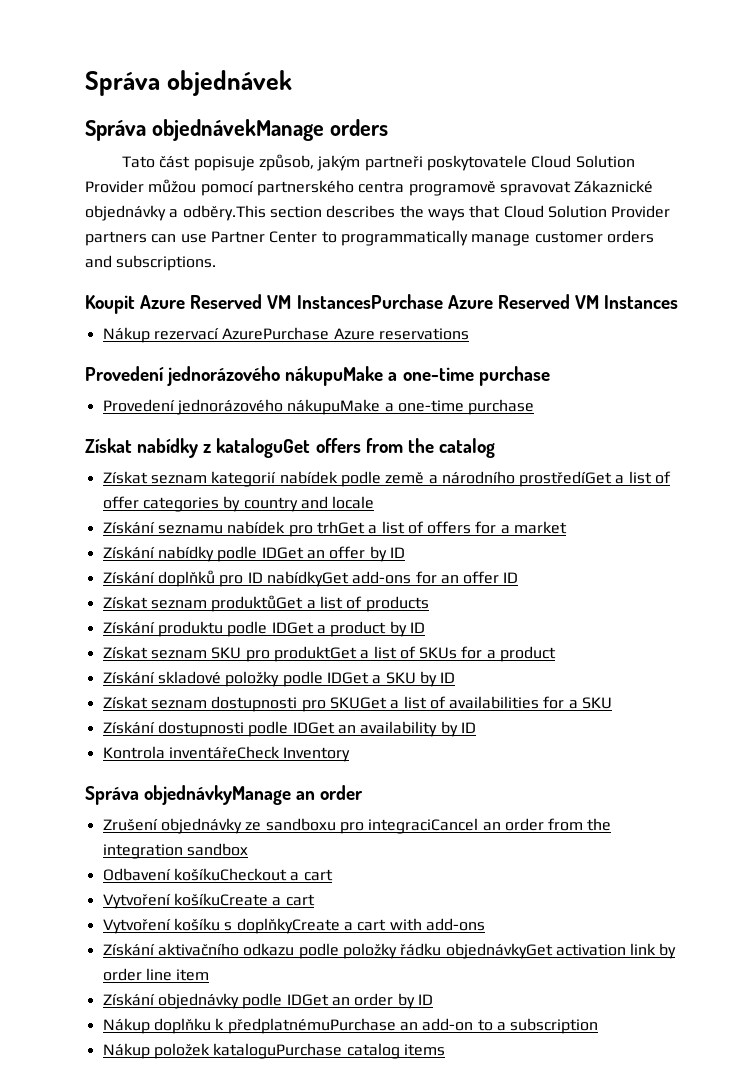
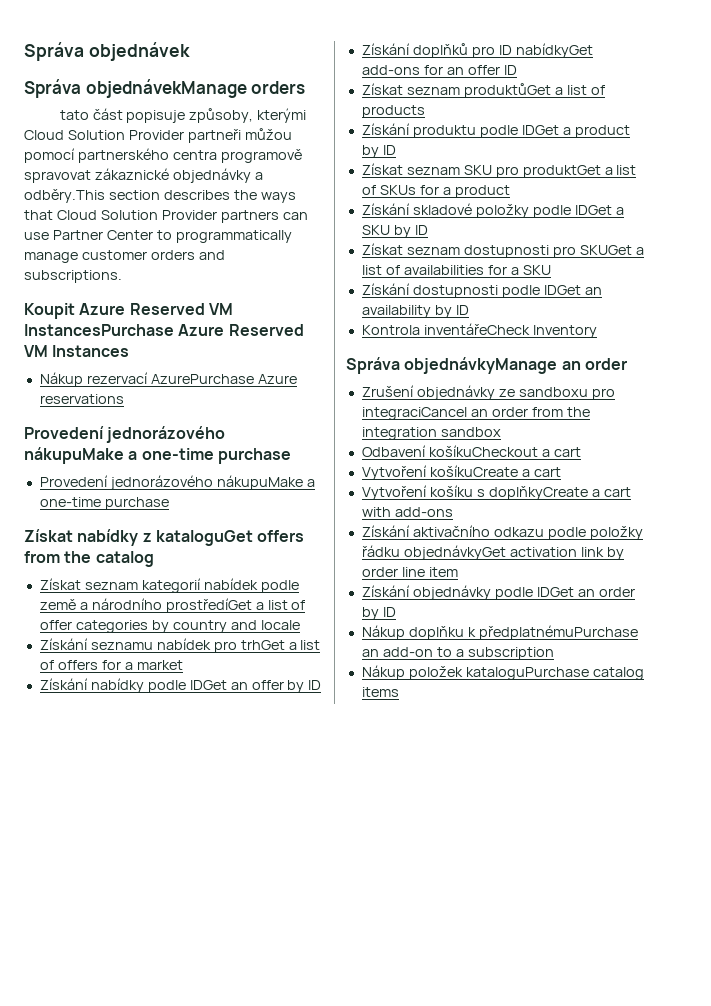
- Tato část popisuje způsob, jakým partneři poskytovatele Cloud Solution Provider můžou pomocí partnerského centra programově spravovat Zákaznické objednávky a odběry.This section describes the ways that Cloud Solution Provider partners can use Partner Center to programmatically manage customer orders and subscriptions.
+ tato část popisuje způsoby, kterými Cloud Solution Provider partneři můžou pomocí partnerského centra programově spravovat zákaznické objednávky a odběry.This section describes the ways that Cloud Solution Provider partners can use Partner Center to programmatically manage customer orders and subscriptions.

